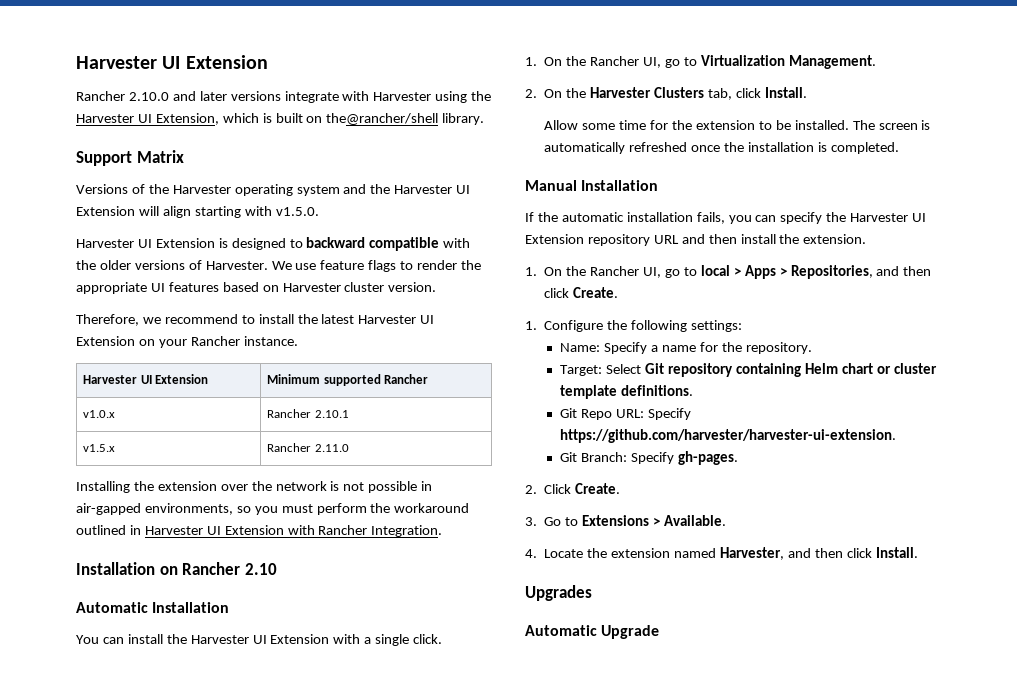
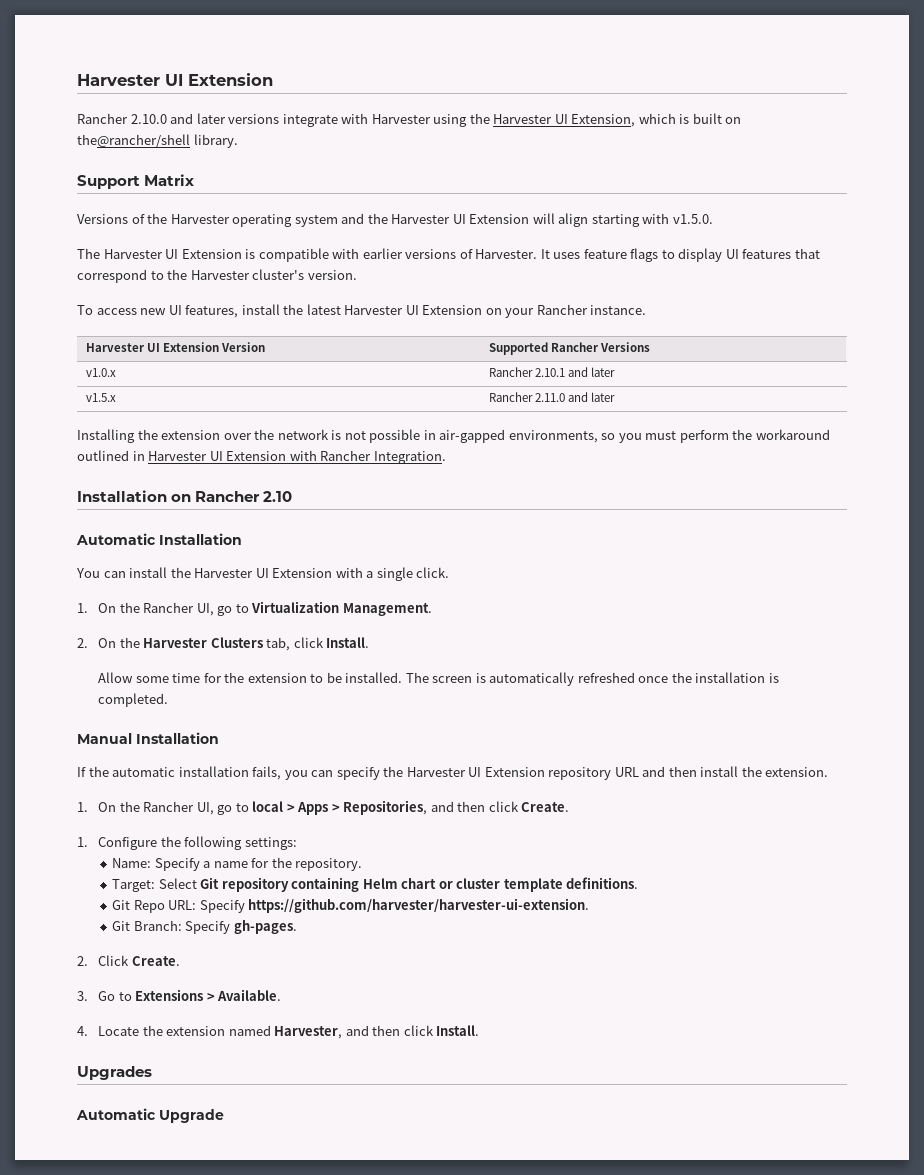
- Harvester UI Extension is designed to backward compatible with the older versions of Harvester.
+ The Harvester UI Extension is compatible with earlier versions of Harvester.
- We use feature flags to render the appropriate UI features based on Harvester cluster version.
- Therefore, we recommend to install the latest Harvester UI Extension on your Rancher instance.
+ It uses feature flags to display UI features that correspond to the Harvester cluster's version.
+ To access new UI features, install the latest Harvester UI Extension on your Rancher instance.
- Harvester UI Extension | Minimum supported Rancher
+ Harvester UI Extension Version | Supported Rancher Versions
- v1.0.x | Rancher 2.10.1
+ v1.0.x | Rancher 2.10.1 and later
- v1.5.x | Rancher 2.11.0
+ v1.5.x | Rancher 2.11.0 and later

